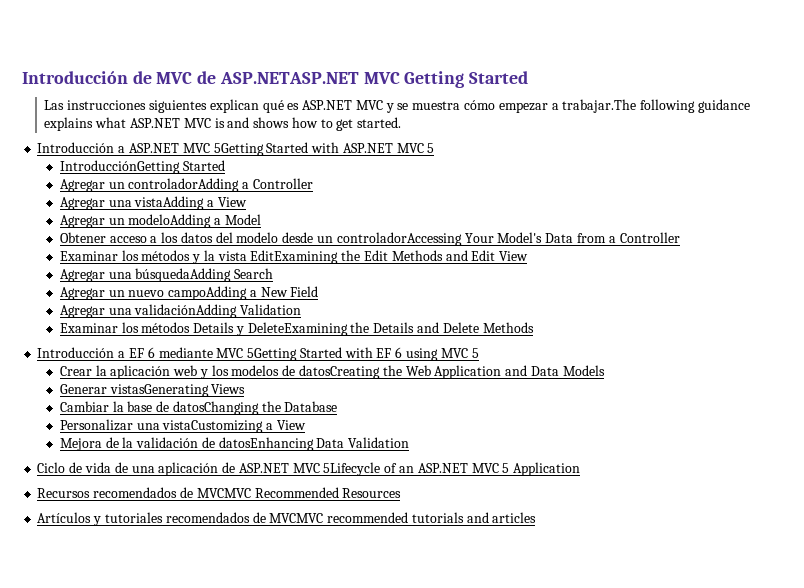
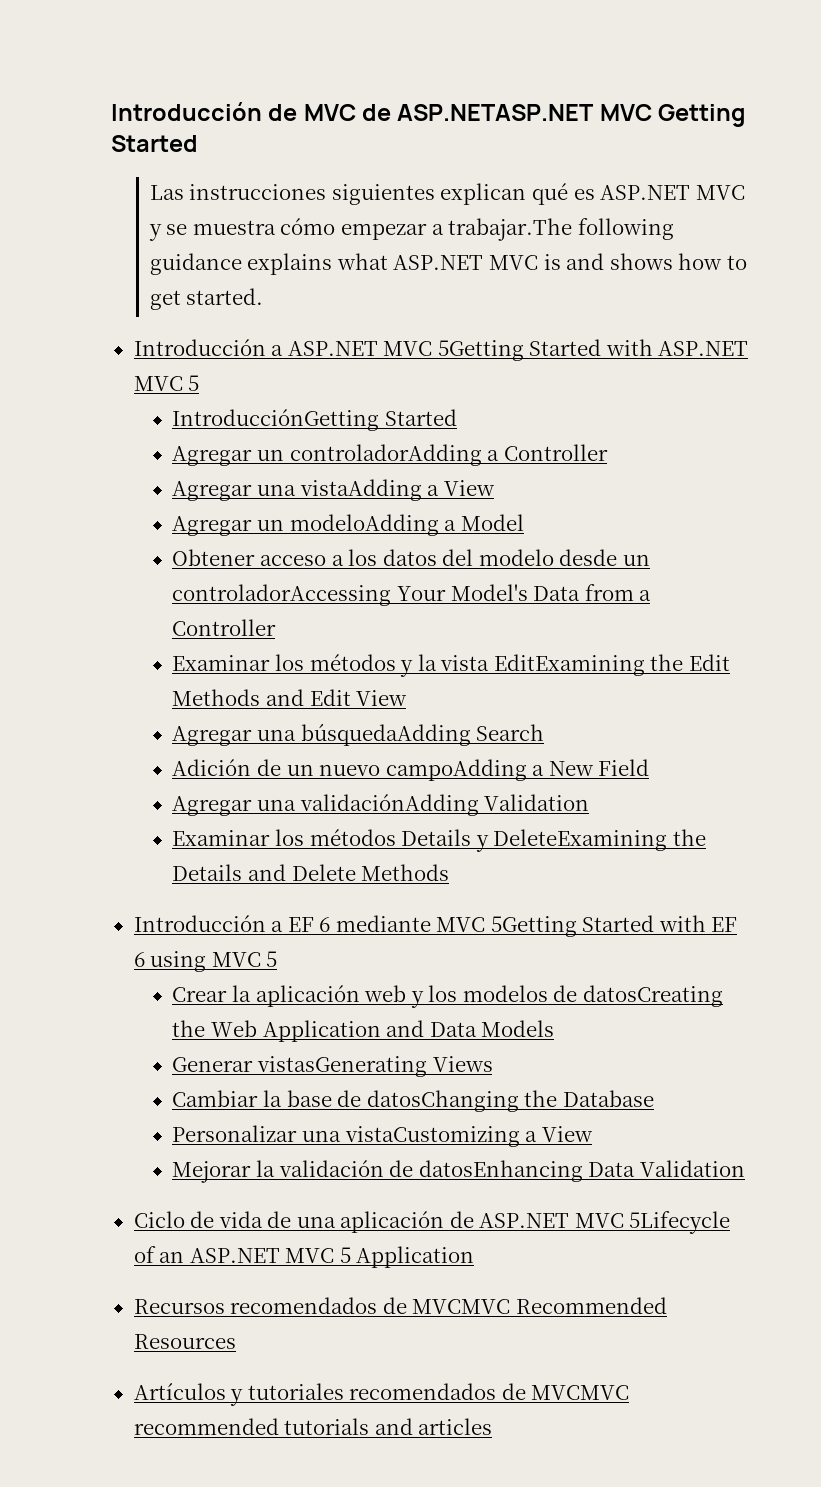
- Agregar un nuevo campoAdding a New Field
+ Adición de un nuevo campoAdding a New Field
- Mejora de la validación de datosEnhancing Data Validation
+ Mejorar la validación de datosEnhancing Data Validation

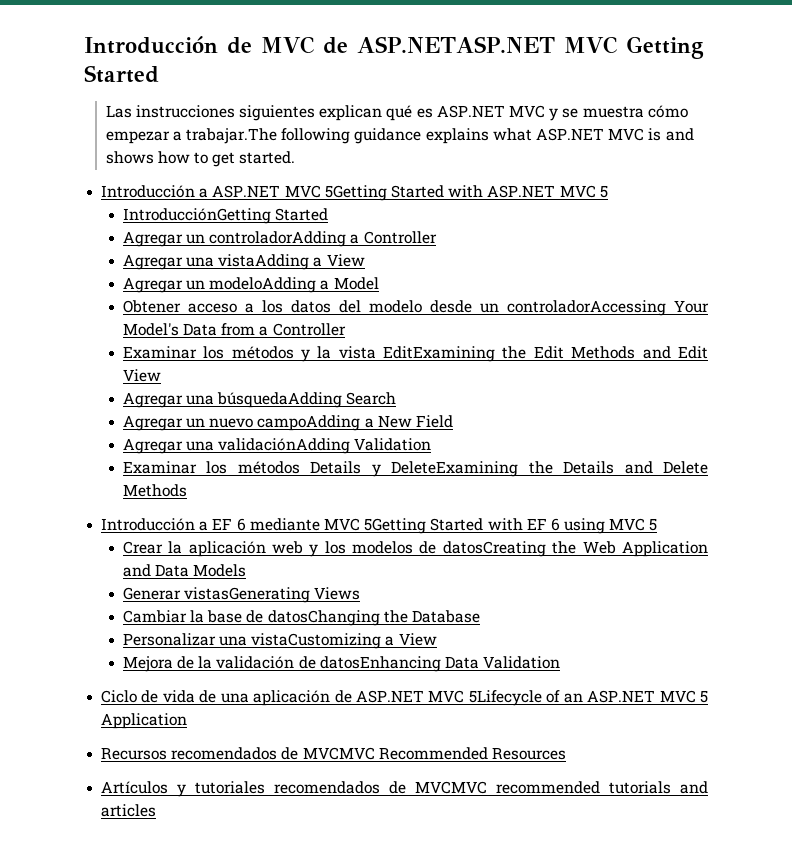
- Adición de un nuevo campoAdding a New Field
+ Agregar un nuevo campoAdding a New Field
- Mejorar la validación de datosEnhancing Data Validation
+ Mejora de la validación de datosEnhancing Data Validation

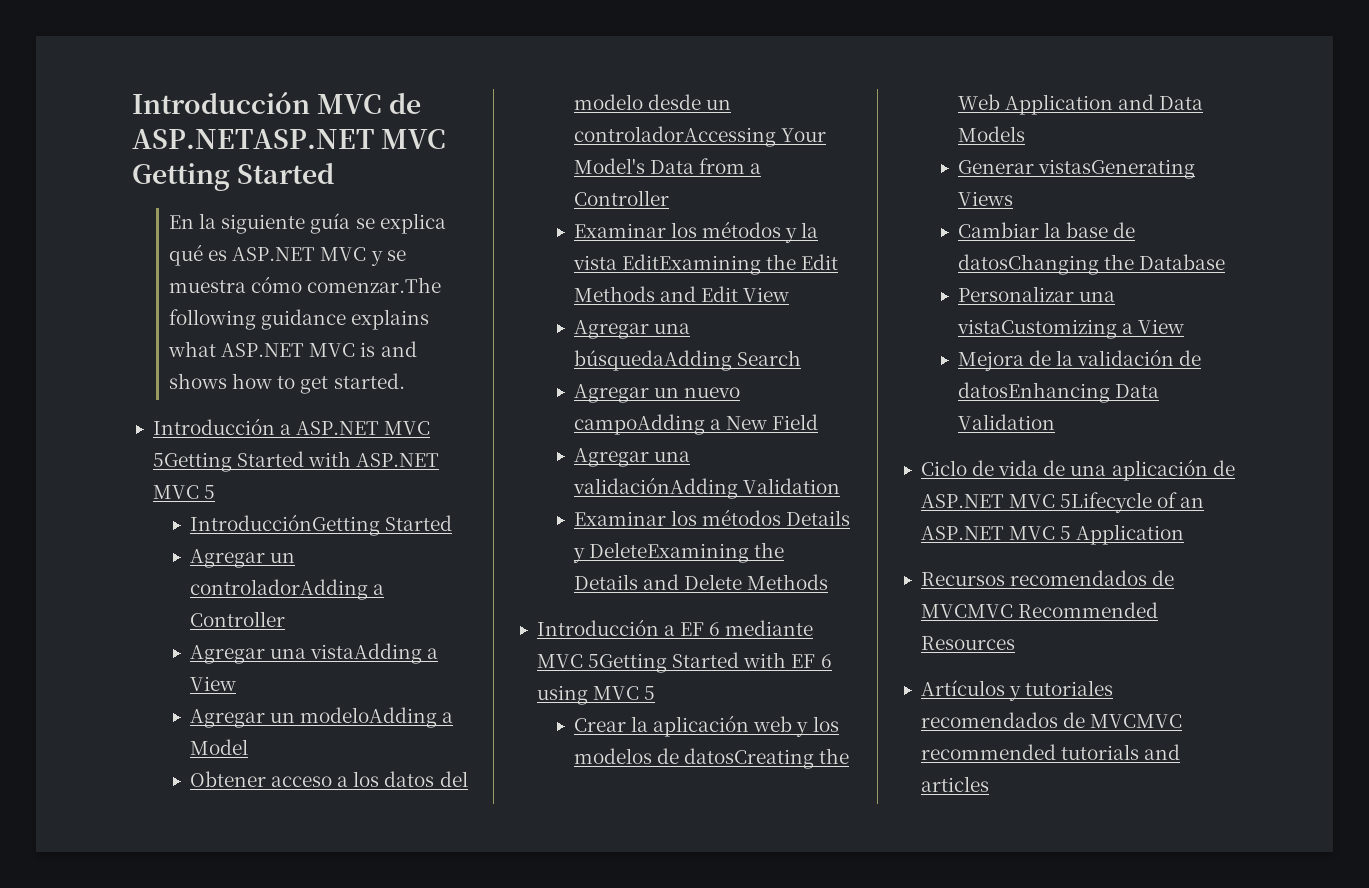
- Introducción de MVC de ASP.NETASP.NET MVC Getting Started
+ Introducción MVC de ASP.NETASP.NET MVC Getting Started
- Las instrucciones siguientes explican qué es ASP.NET MVC y se muestra cómo empezar a trabajar.The following guidance explains what ASP.NET MVC is and shows how to get started.
+ En la siguiente guía se explica qué es ASP.NET MVC y se muestra cómo comenzar.The following guidance explains what ASP.NET MVC is and shows how to get started.

